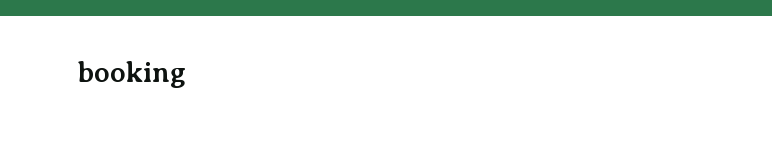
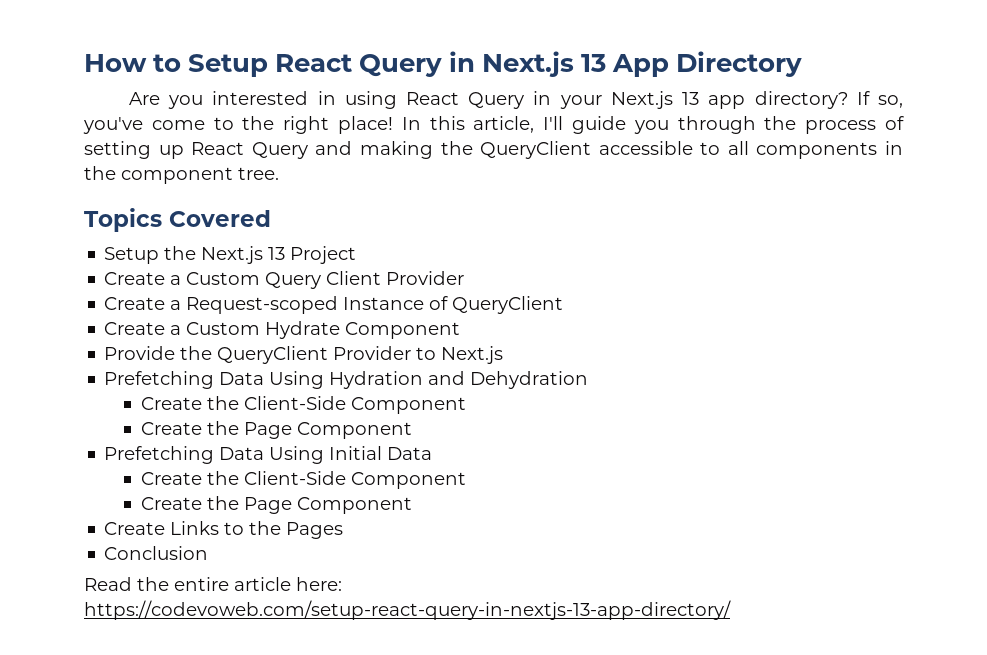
- booking
+ How to Setup React Query in Next.js 13 App Directory
+ Are you interested in using React Query in your Next.js 13 app directory? If so, you've come to the right place! In this article, I'll guide you through the process of setting up React Query and making the QueryClient accessible to all components in the component tree.
+ Topics Covered
+ Setup the Next.js 13 Project
+ Create a Custom Query Client Provider
+ Create a Request-scoped Instance of QueryClient
+ Create a Custom Hydrate Component
+ Provide the QueryClient Provider to Next.js
+ Prefetching Data Using Hydration and Dehydration
+ Create the Client-Side Component
+ Create the Page Component
+ Prefetching Data Using Initial Data
+ Create the Client-Side Component
+ Create the Page Component
+ Create Links to the Pages
+ Conclusion
+ Read the entire article here: https://codevoweb.com/setup-react-query-in-nextjs-13-app-directory/

